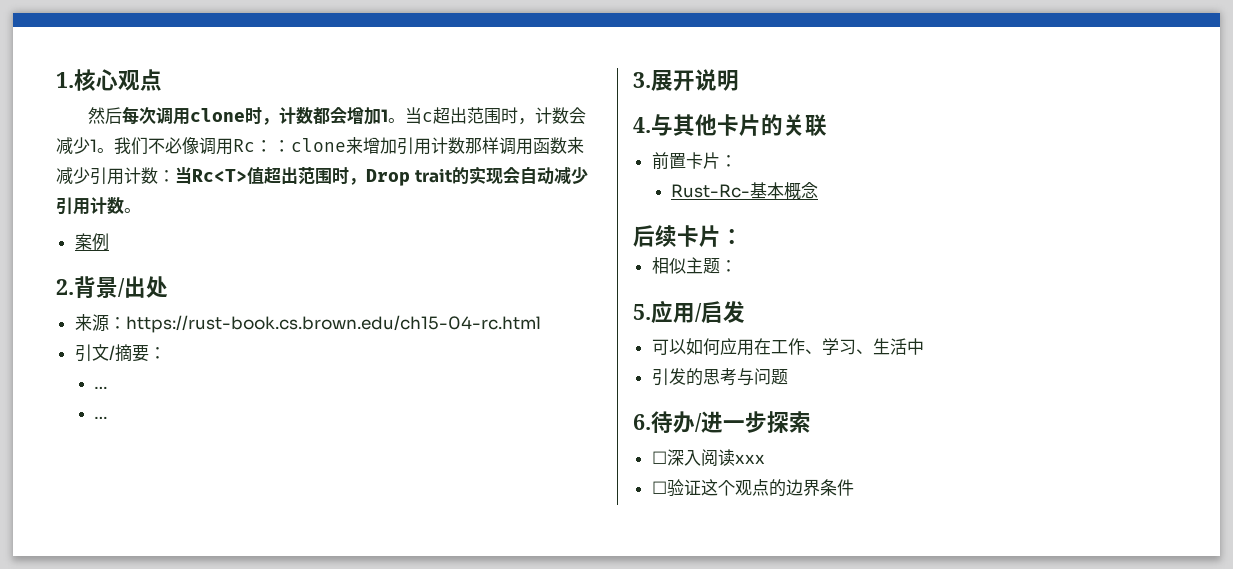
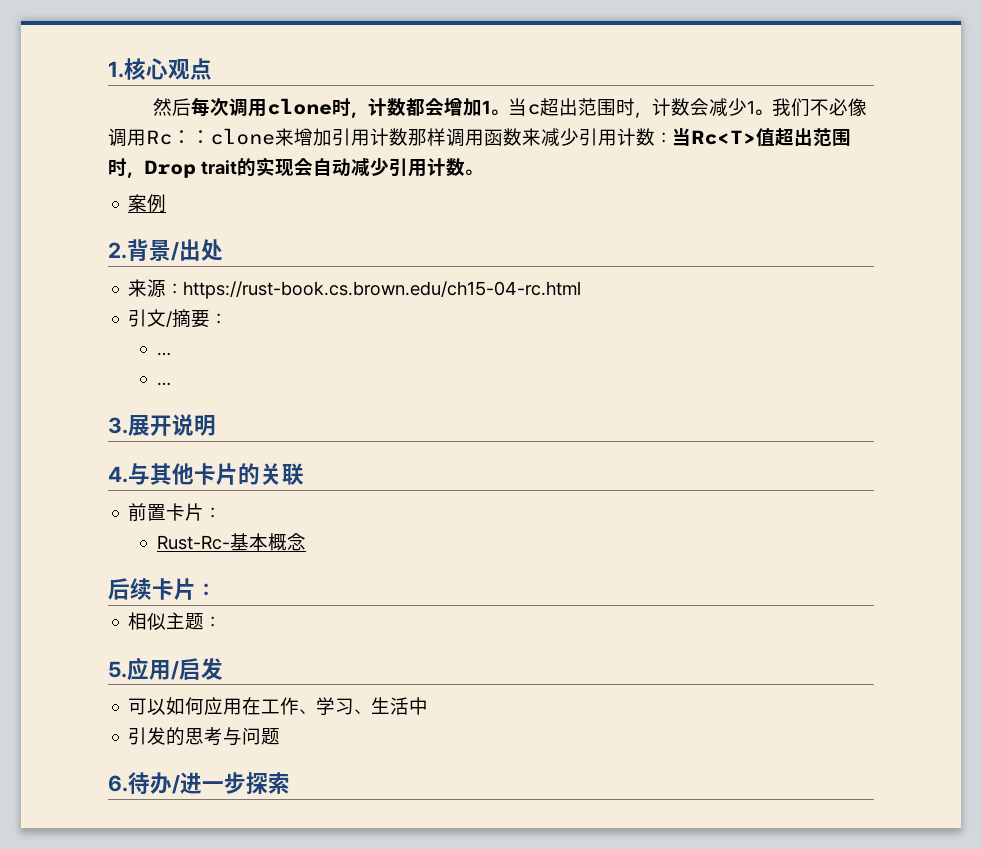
- ☐深入阅读xxx
- ☐验证这个观点的边界条件

